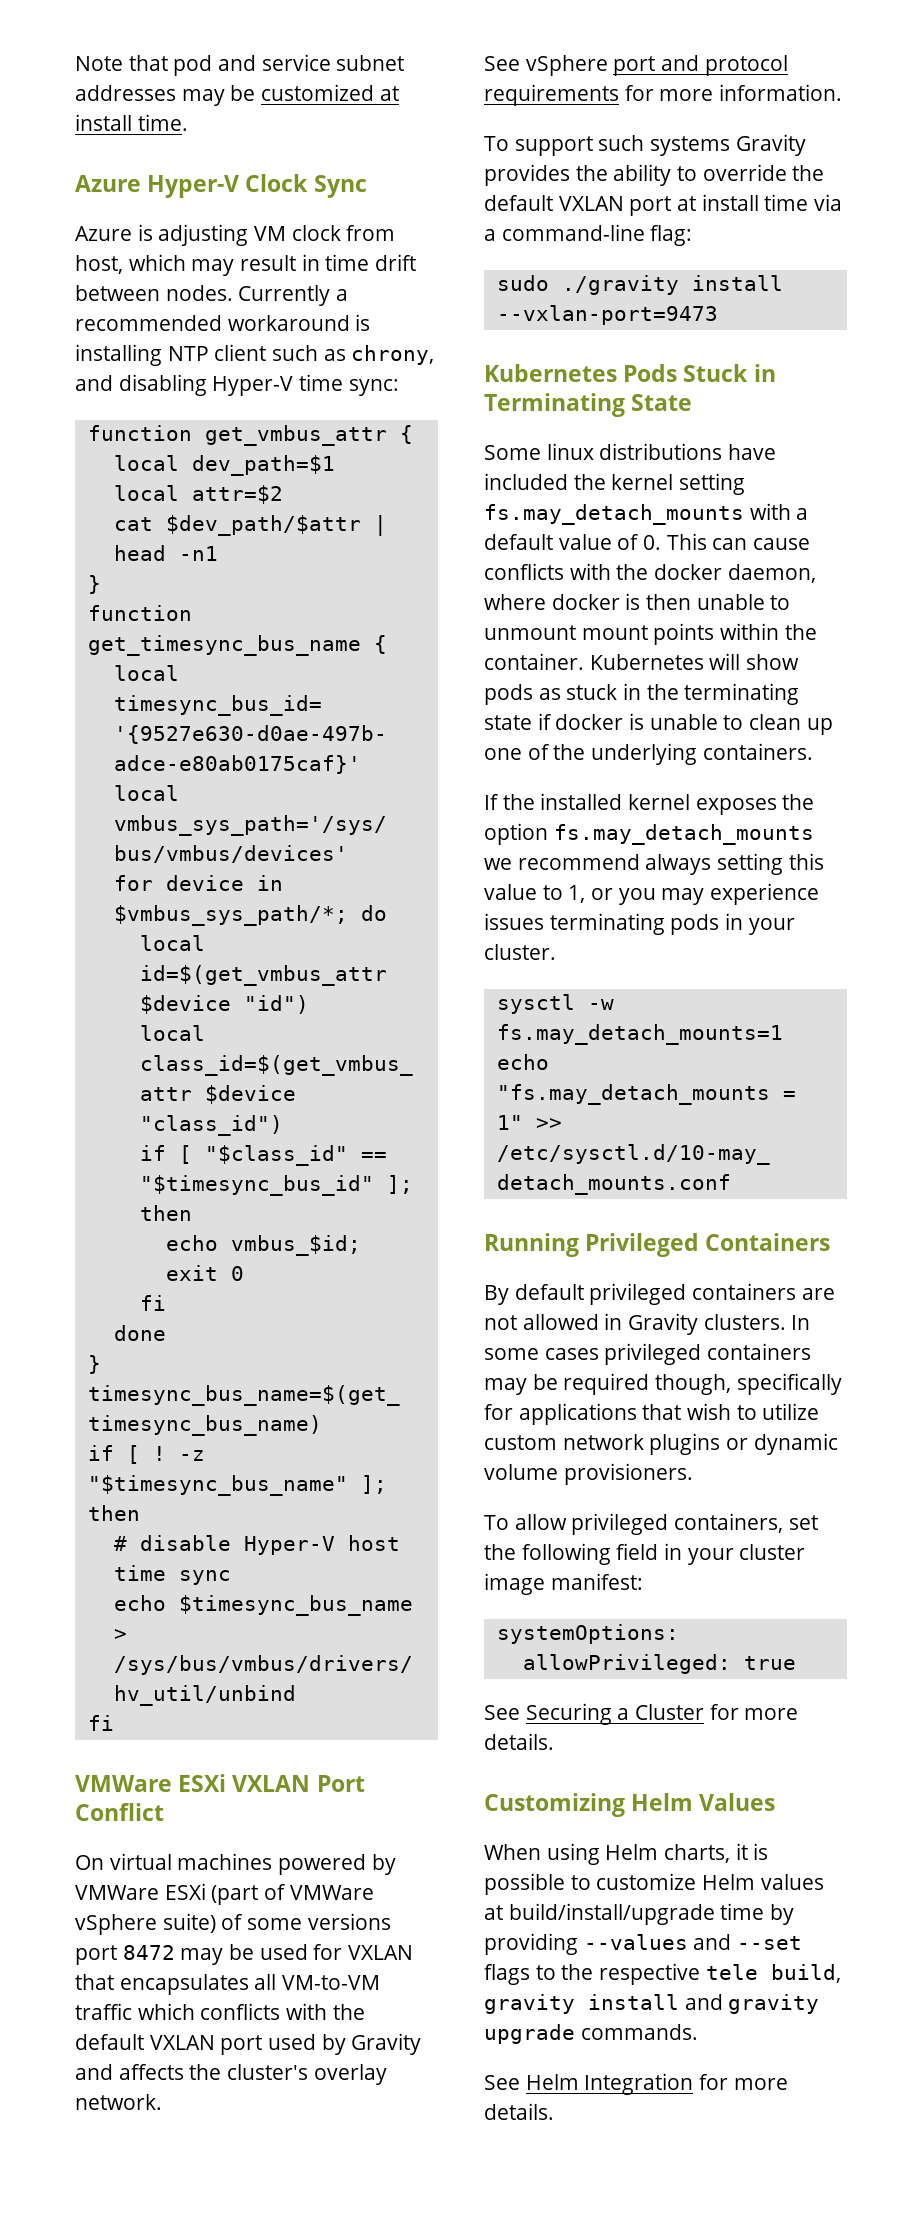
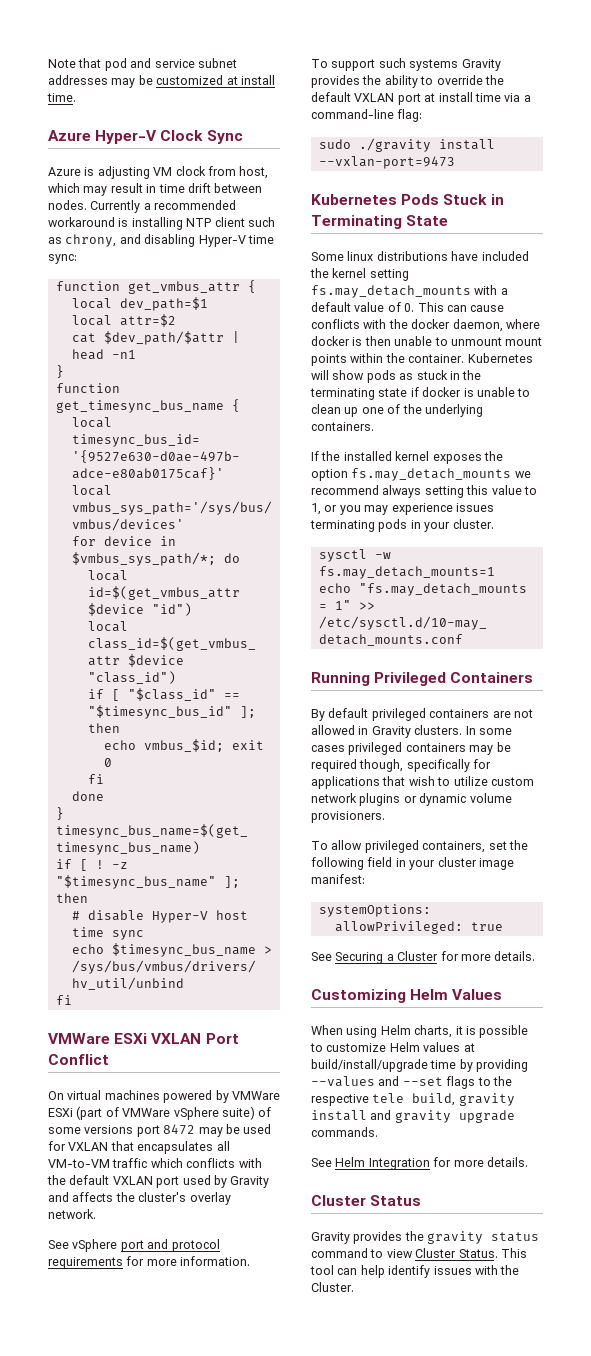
+ Cluster Status
+ Gravity provides the gravity status command to view Cluster Status. This tool can help identify issues with the Cluster.

